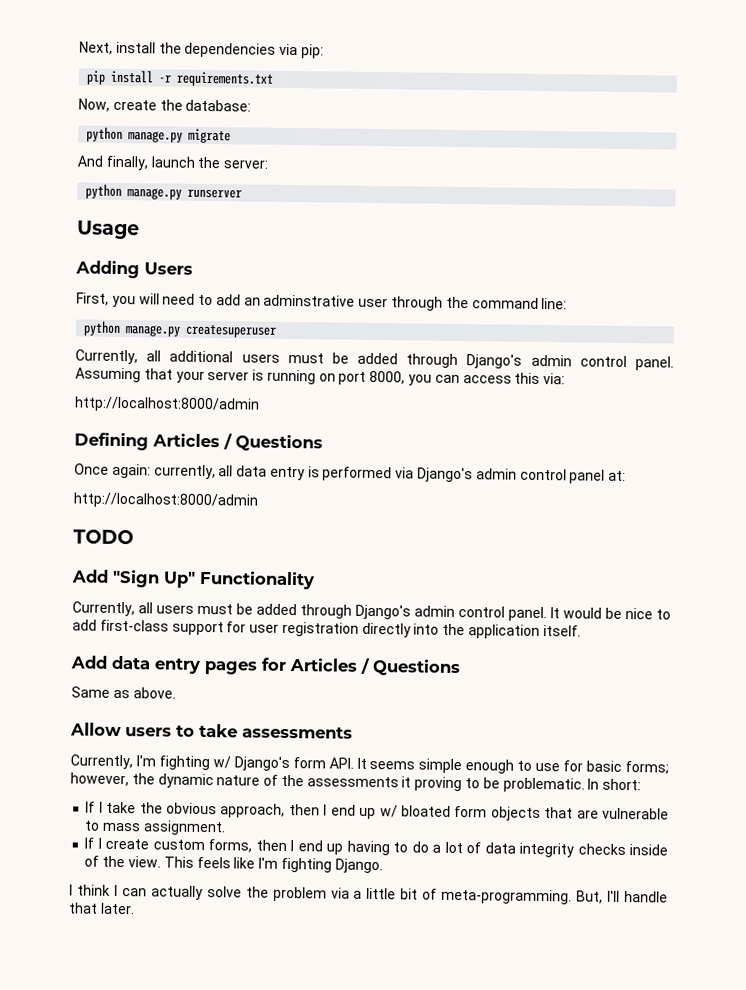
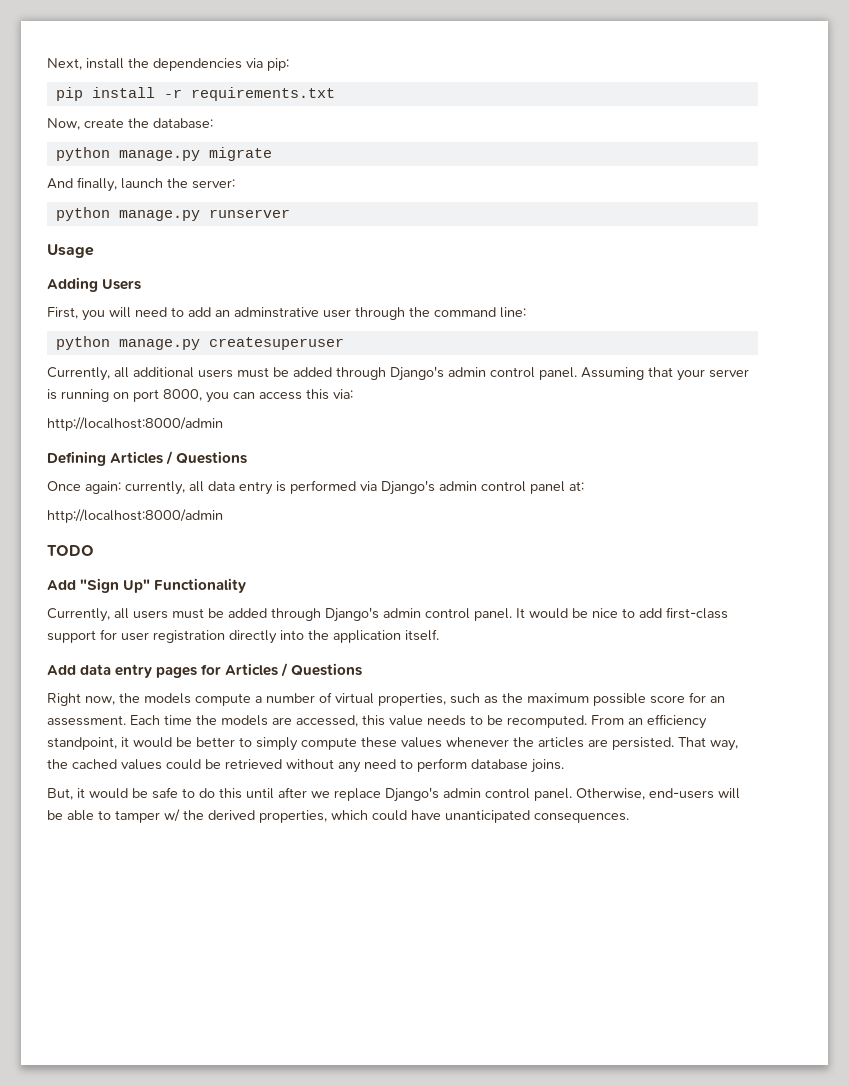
- Same as above.
- Allow users to take assessments
- Currently, I'm fighting w/ Django's form API. It seems simple enough to use for basic forms; however, the dynamic nature of the assessments it proving to be problematic. In short:
- If I take the obvious approach, then I end up w/ bloated form objects that are vulnerable to mass assignment.
- If I create custom forms, then I end up having to do a lot of data integrity checks inside of the view. This feels like I'm fighting Django.
- I think I can actually solve the problem via a little bit of meta-programming. But, I'll handle that later.
+ Right now, the models compute a number of virtual properties, such as the maximum possible score for an assessment. Each time the models are accessed, this value needs to be recomputed. From an efficiency standpoint, it would be better to simply compute these values whenever the articles are persisted. That way, the cached values could be retrieved without any need to perform database joins.
+ But, it would be safe to do this until after we replace Django's admin control panel. Otherwise, end-users will be able to tamper w/ the derived properties, which could have unanticipated consequences.

